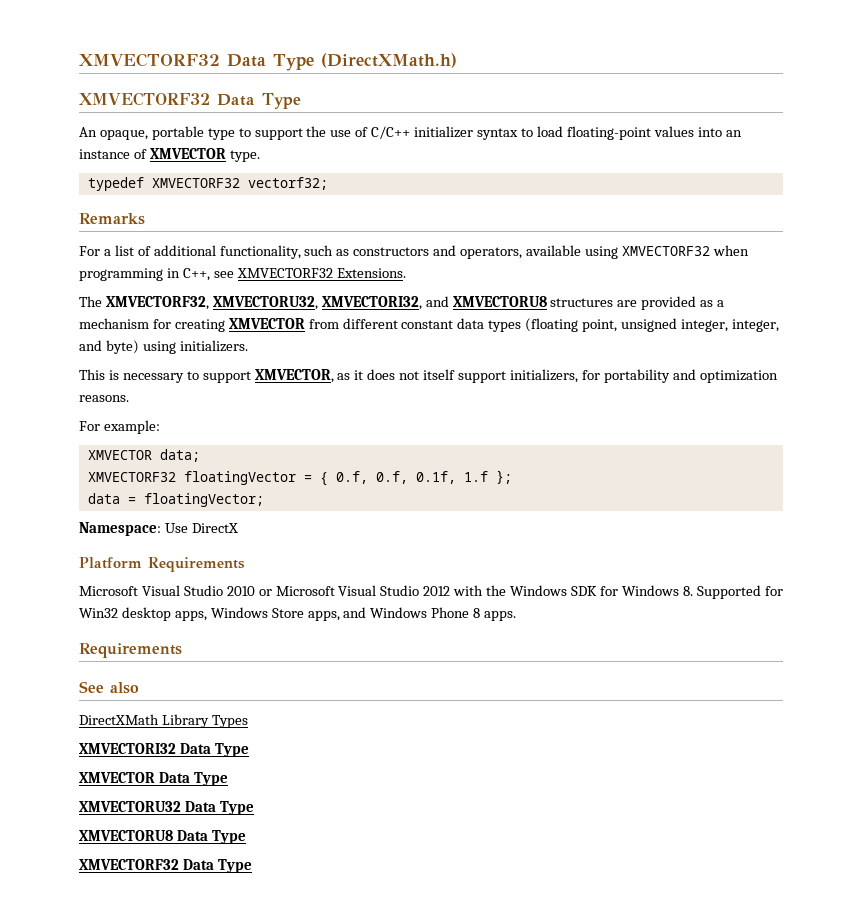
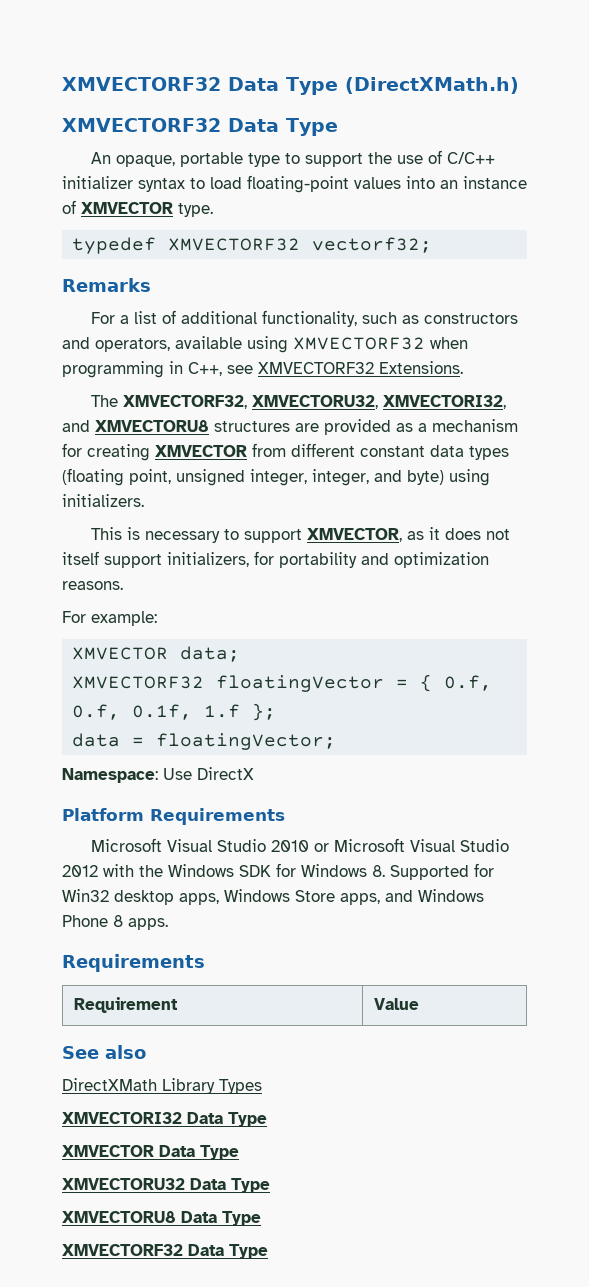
+ Requirement | Value

